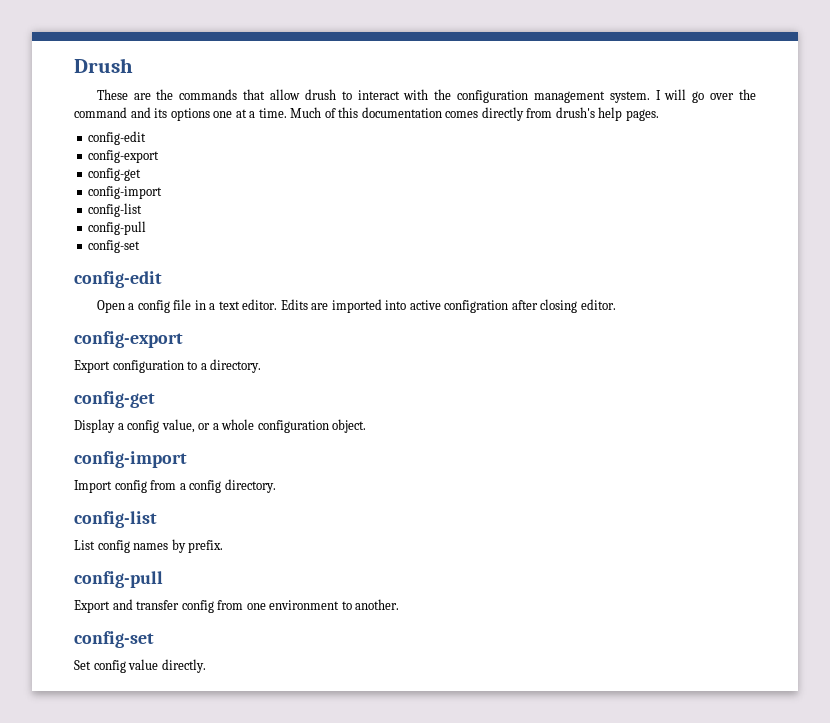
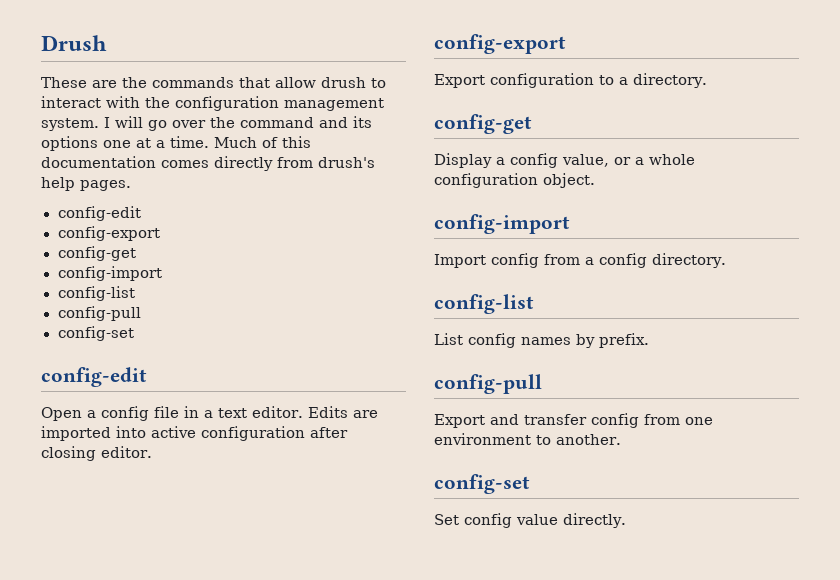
- Edits are imported into active configration after closing editor.
+ Edits are imported into active configuration after closing editor.

